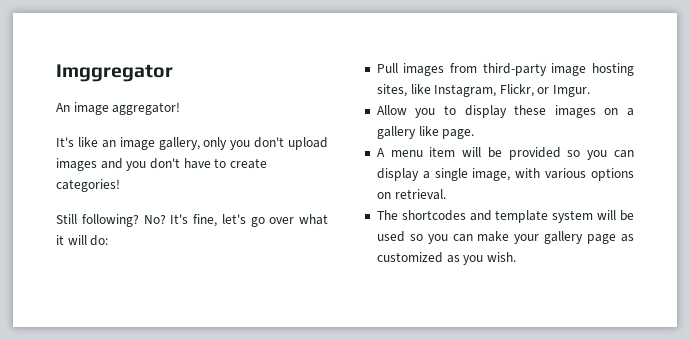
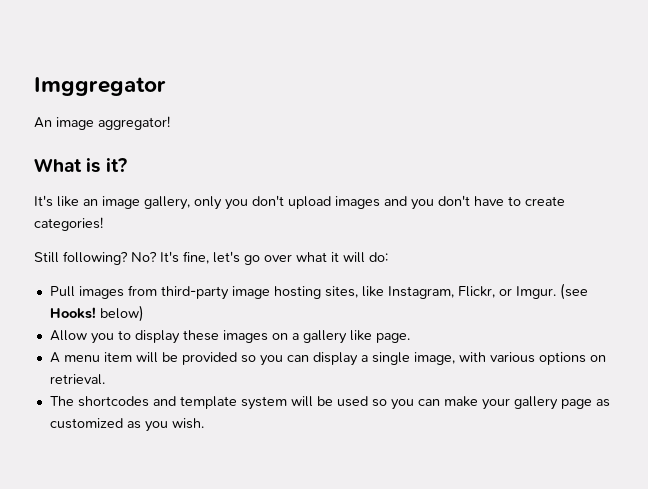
+ What is it?
+ (see Hooks! below)

